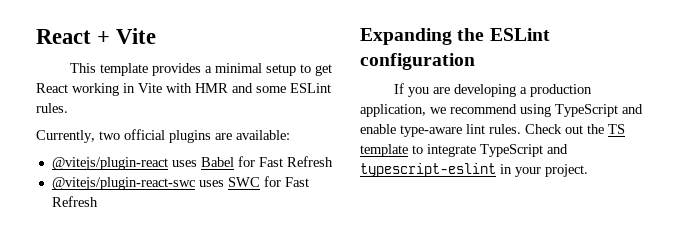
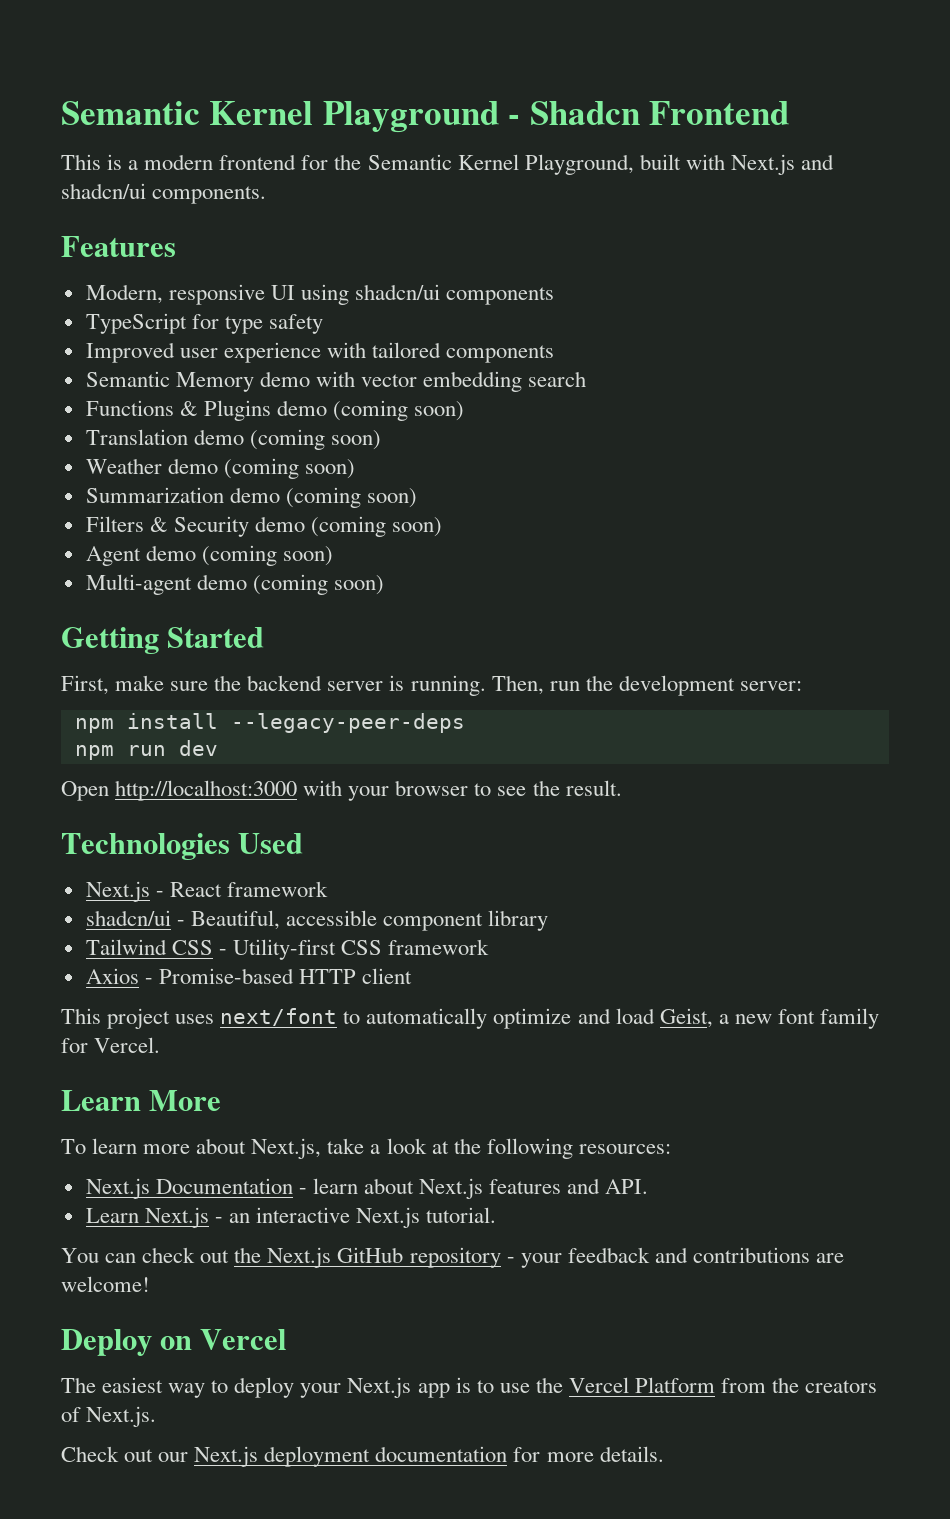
- React + Vite
- This template provides a minimal setup to get React working in Vite with HMR and some ESLint rules.
- Currently, two official plugins are available:
- @vitejs/plugin-react uses Babel for Fast Refresh
- @vitejs/plugin-react-swc uses SWC for Fast Refresh
- Expanding the ESLint configuration
- If you are developing a production application, we recommend using TypeScript and enable type-aware lint rules. Check out the TS template to integrate TypeScript and typescript-eslint in your project.
+ Semantic Kernel Playground - Shadcn Frontend
+ This is a modern frontend for the Semantic Kernel Playground, built with Next.js and shadcn/ui components.
+ Features
+ Modern, responsive UI using shadcn/ui components
+ TypeScript for type safety
+ Improved user experience with tailored components
+ Semantic Memory demo with vector embedding search
+ Functions & Plugins demo (coming soon)
+ Translation demo (coming soon)
+ Weather demo (coming soon)
+ Summarization demo (coming soon)
+ Filters & Security demo (coming soon)
+ Agent demo (coming soon)
+ Multi-agent demo (coming soon)
+ Getting Started
+ First, make sure the backend server is running. Then, run the development server:
+ npm install --legacy-peer-deps
+ npm run dev
+ Open http://localhost:3000 with your browser to see the result.
+ Technologies Used
+ Next.js - React framework
+ shadcn/ui - Beautiful, accessible component library
+ Tailwind CSS - Utility-first CSS framework
+ Axios - Promise-based HTTP client
+ This project uses next/font to automatically optimize and load Geist, a new font family for Vercel.
+ Learn More
+ To learn more about Next.js, take a look at the following resources:
+ Next.js Documentation - learn about Next.js features and API.
+ Learn Next.js - an interactive Next.js tutorial.
+ You can check out the Next.js GitHub repository - your feedback and contributions are welcome!
+ Deploy on Vercel
+ The easiest way to deploy your Next.js app is to use the Vercel Platform from the creators of Next.js.
+ Check out our Next.js deployment documentation for more details.

